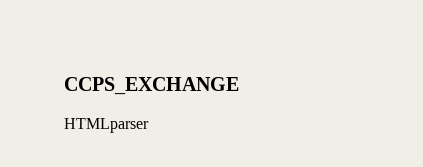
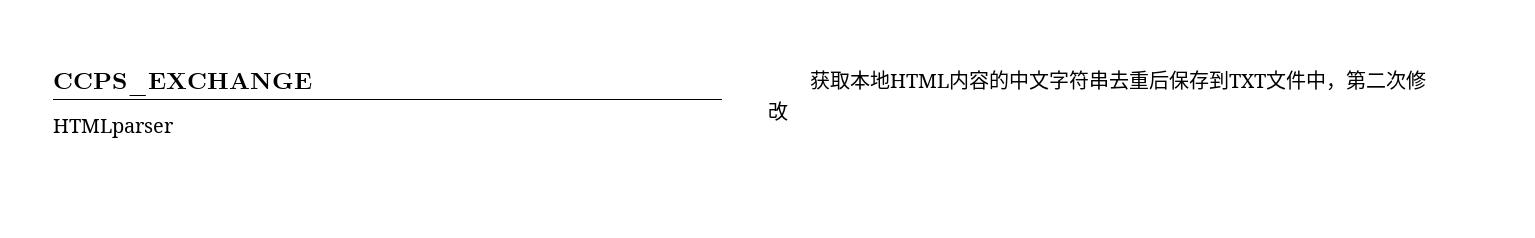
+ 获取本地HTML内容的中文字符串去重后保存到TXT文件中，第二次修改

